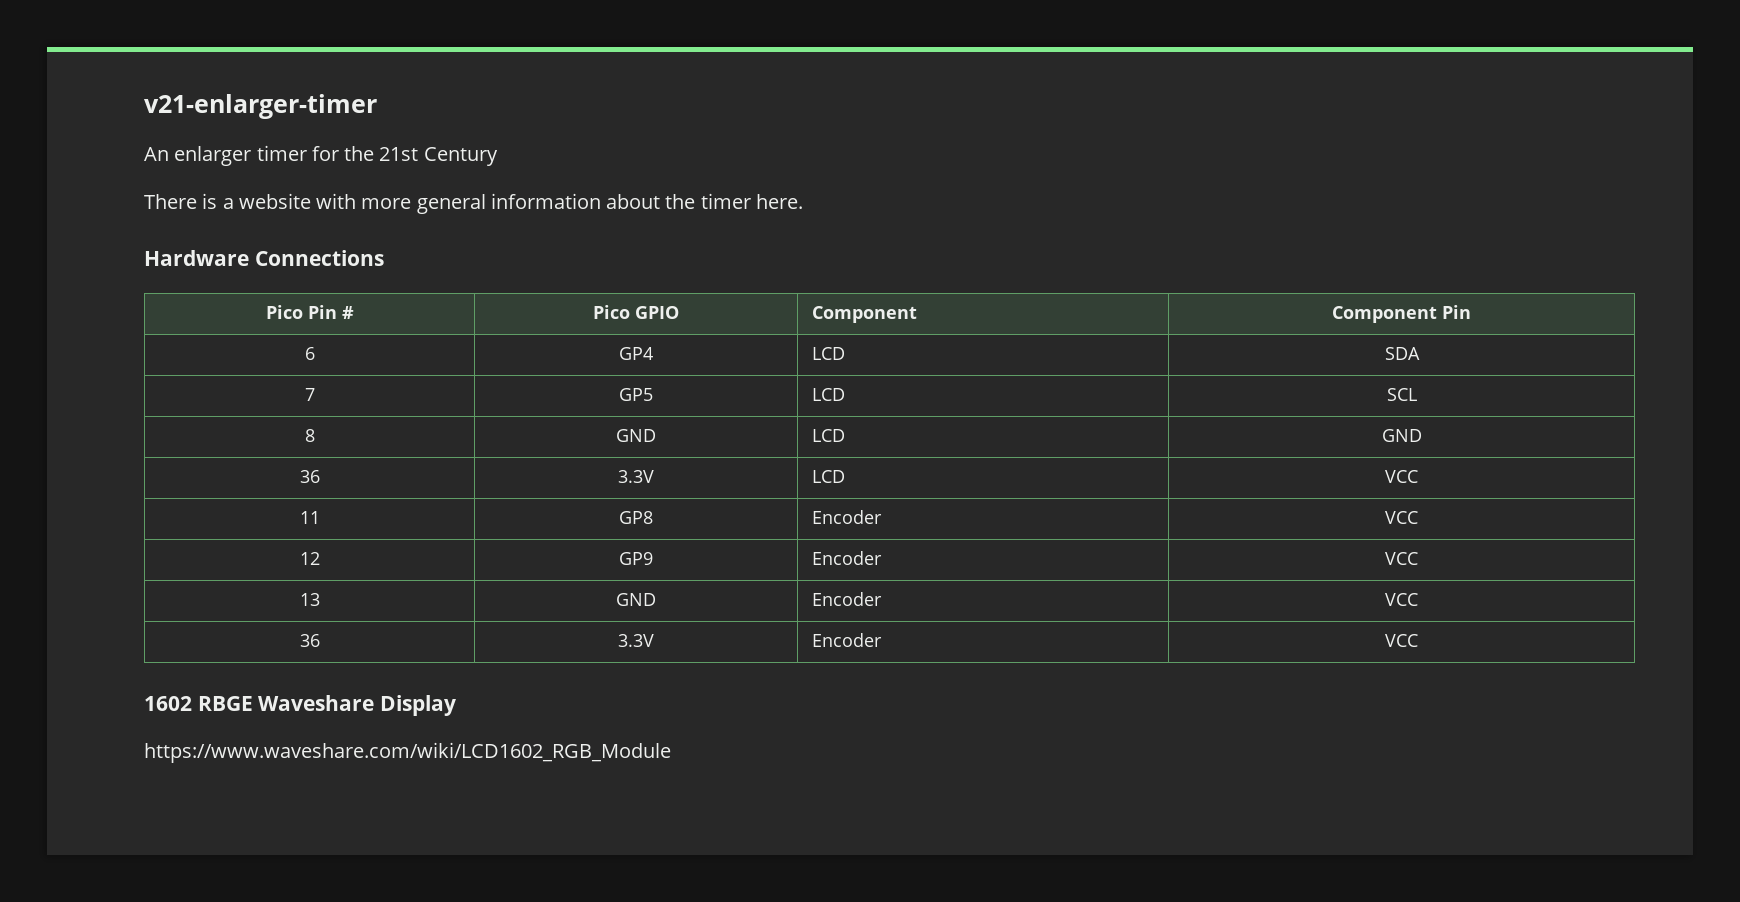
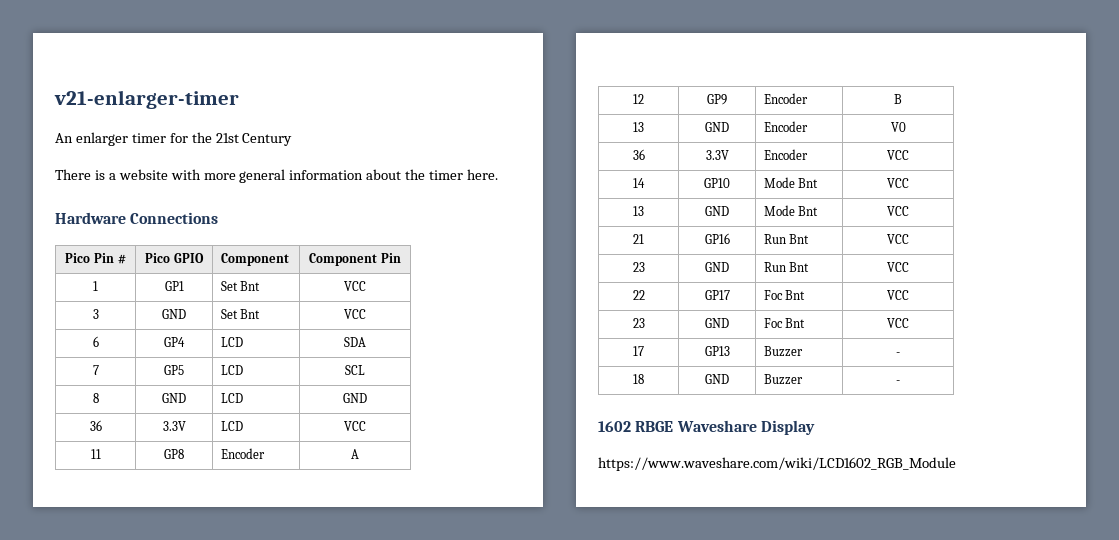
+ 1 | GP1 | Set Bnt | VCC
+ 3 | GND | Set Bnt | VCC
- 11 | GP8 | Encoder | VCC
+ 11 | GP8 | Encoder | A
- 12 | GP9 | Encoder | VCC
+ 12 | GP9 | Encoder | B
- 13 | GND | Encoder | VCC
+ 13 | GND | Encoder | V0
+ 14 | GP10 | Mode Bnt | VCC
+ 13 | GND | Mode Bnt | VCC
+ 21 | GP16 | Run Bnt | VCC
+ 23 | GND | Run Bnt | VCC
+ 22 | GP17 | Foc Bnt | VCC
+ 23 | GND | Foc Bnt | VCC
+ 17 | GP13 | Buzzer | -
+ 18 | GND | Buzzer | -

